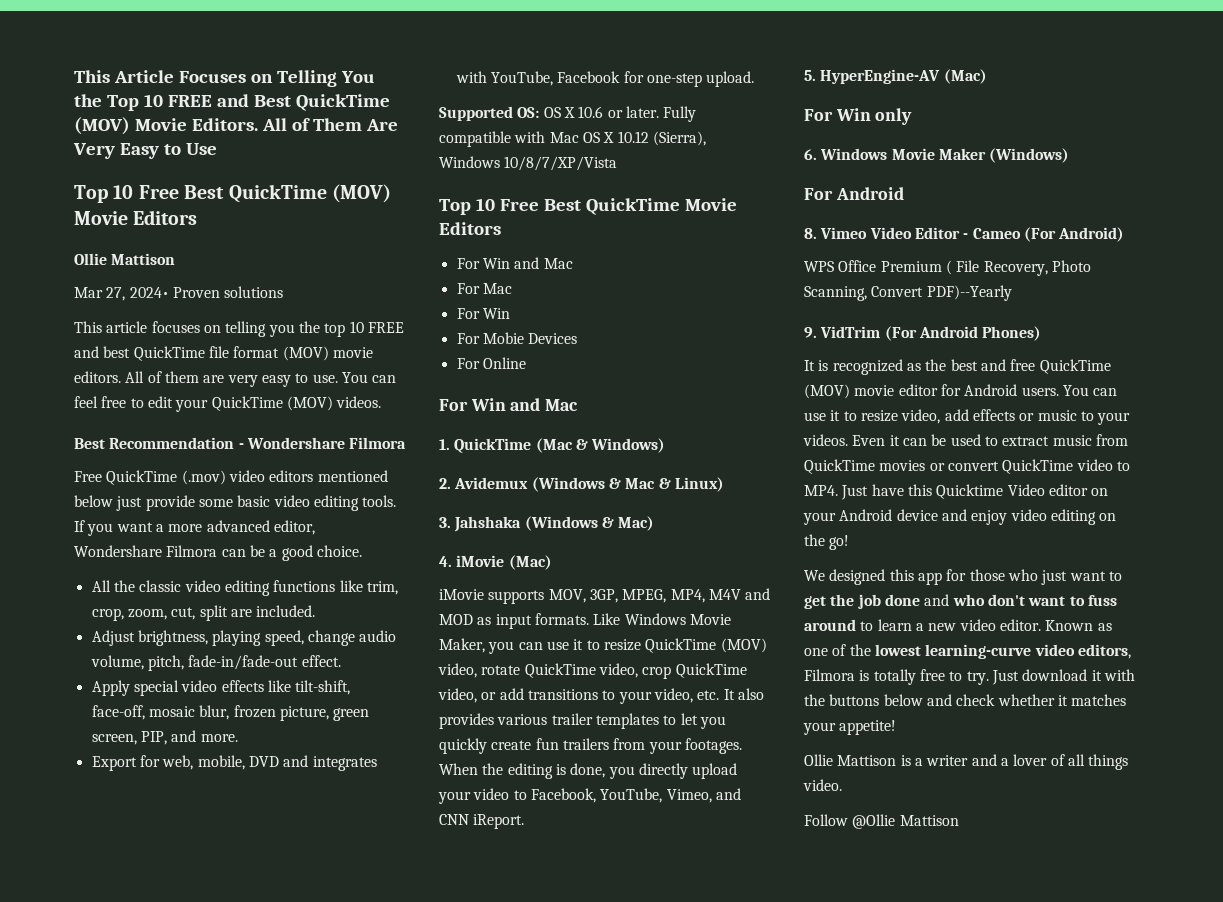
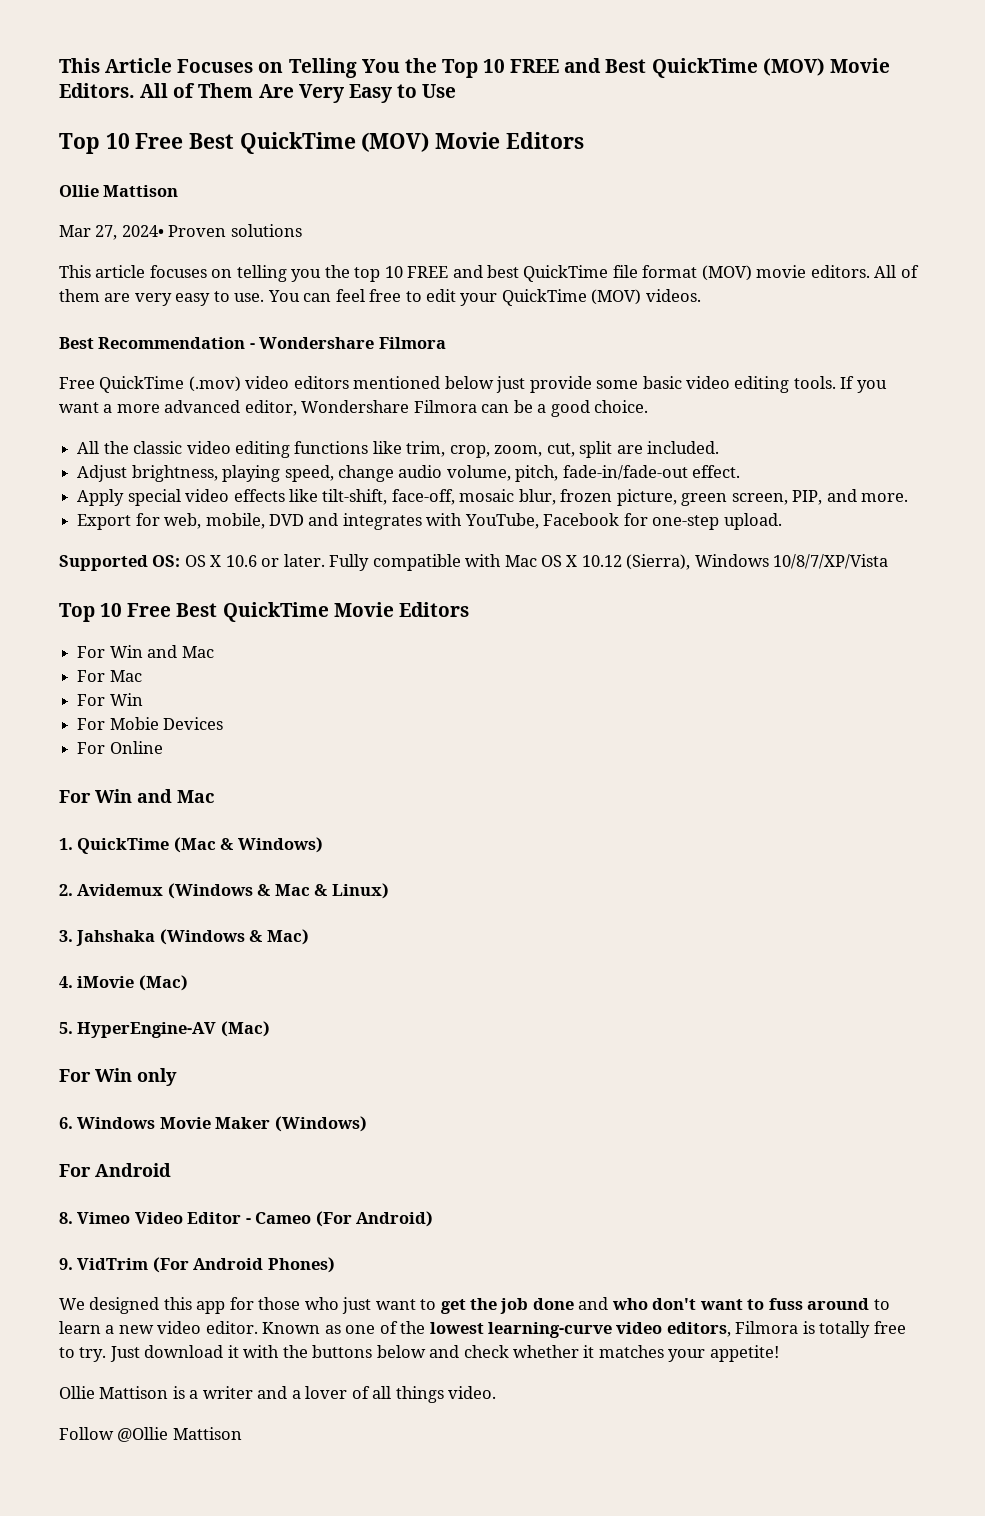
- iMovie supports MOV, 3GP, MPEG, MP4, M4V and MOD as input formats. Like Windows Movie Maker, you can use it to resize QuickTime (MOV) video, rotate QuickTime video, crop QuickTime video, or add transitions to your video, etc. It also provides various trailer templates to let you quickly create fun trailers from your footages. When the editing is done, you directly upload your video to Facebook, YouTube, Vimeo, and CNN iReport.
- WPS Office Premium ( File Recovery, Photo Scanning, Convert PDF)--Yearly
- It is recognized as the best and free QuickTime (MOV) movie editor for Android users. You can use it to resize video, add effects or music to your videos. Even it can be used to extract music from QuickTime movies or convert QuickTime video to MP4. Just have this Quicktime Video editor on your Android device and enjoy video editing on the go!

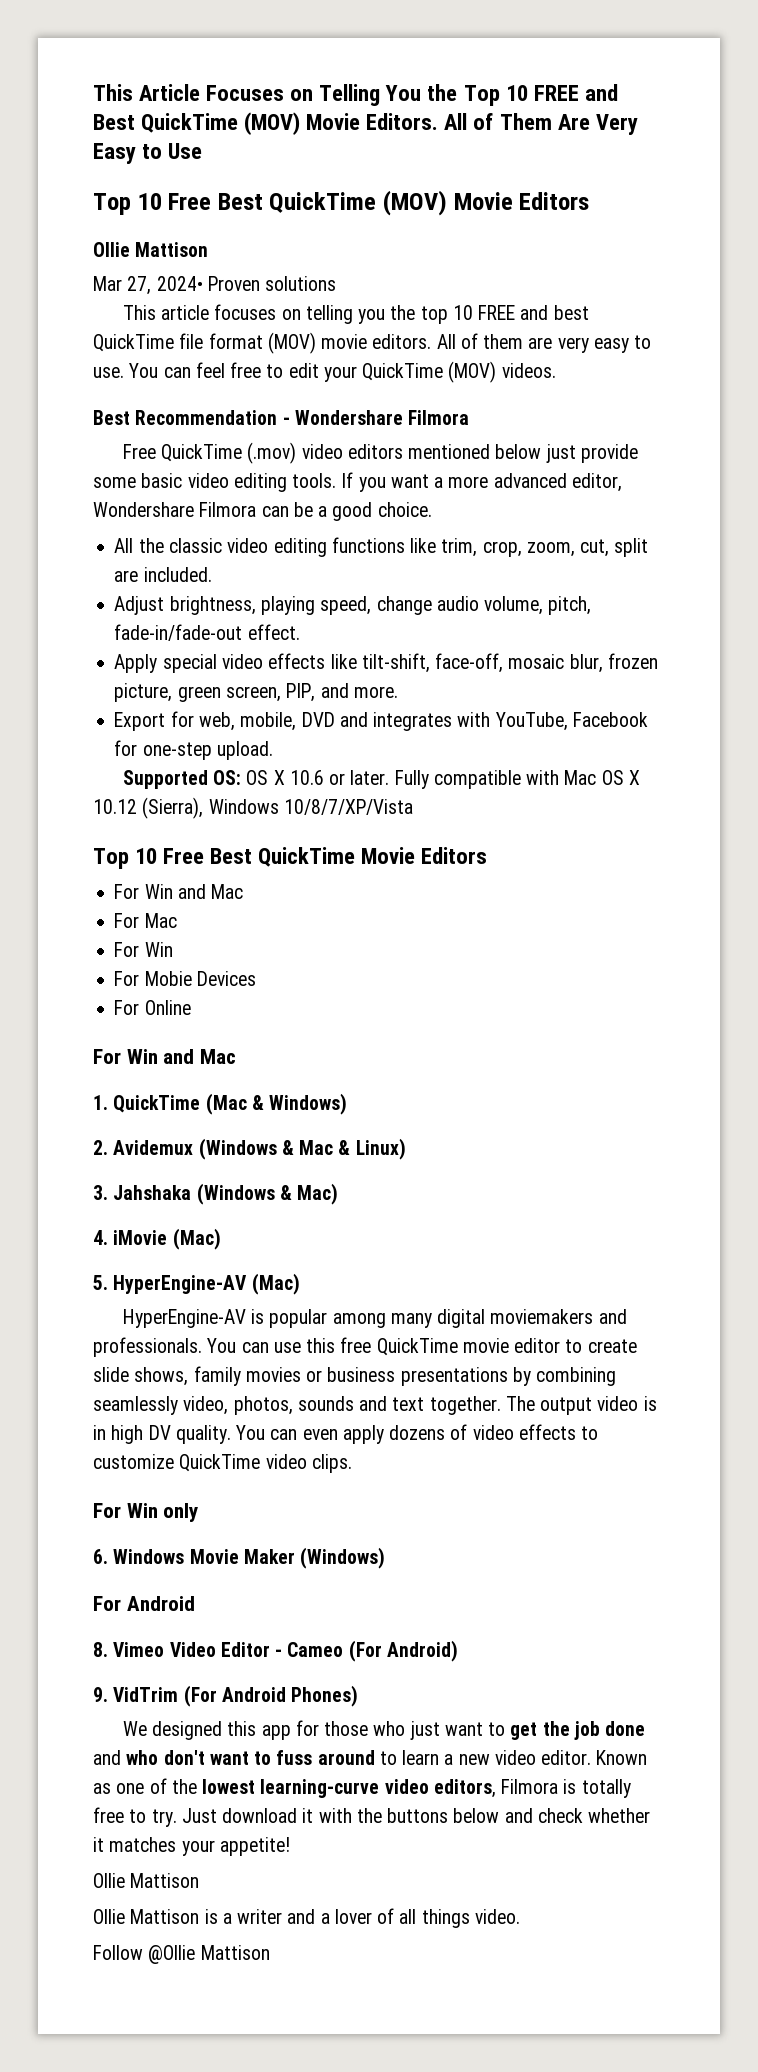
+ HyperEngine-AV is popular among many digital moviemakers and professionals. You can use this free QuickTime movie editor to create slide shows, family movies or business presentations by combining seamlessly video, photos, sounds and text together. The output video is in high DV quality. You can even apply dozens of video effects to customize QuickTime video clips.
  Just download it with the buttons below and check whether it matches your appetite!
+ Ollie Mattison

